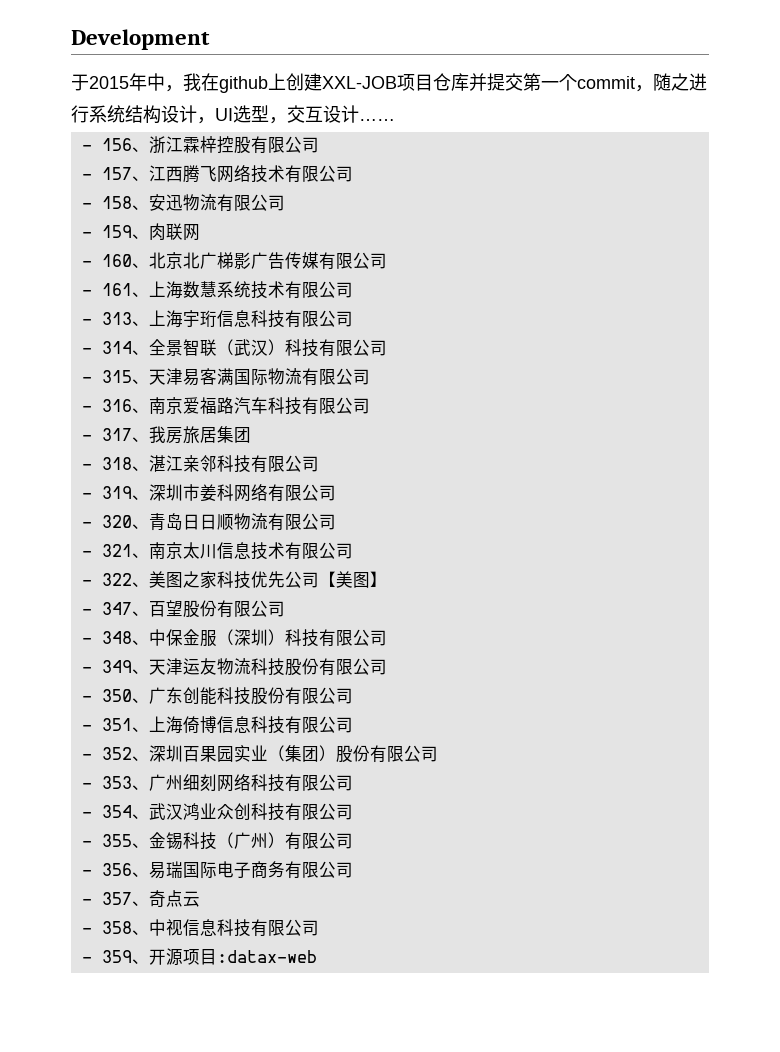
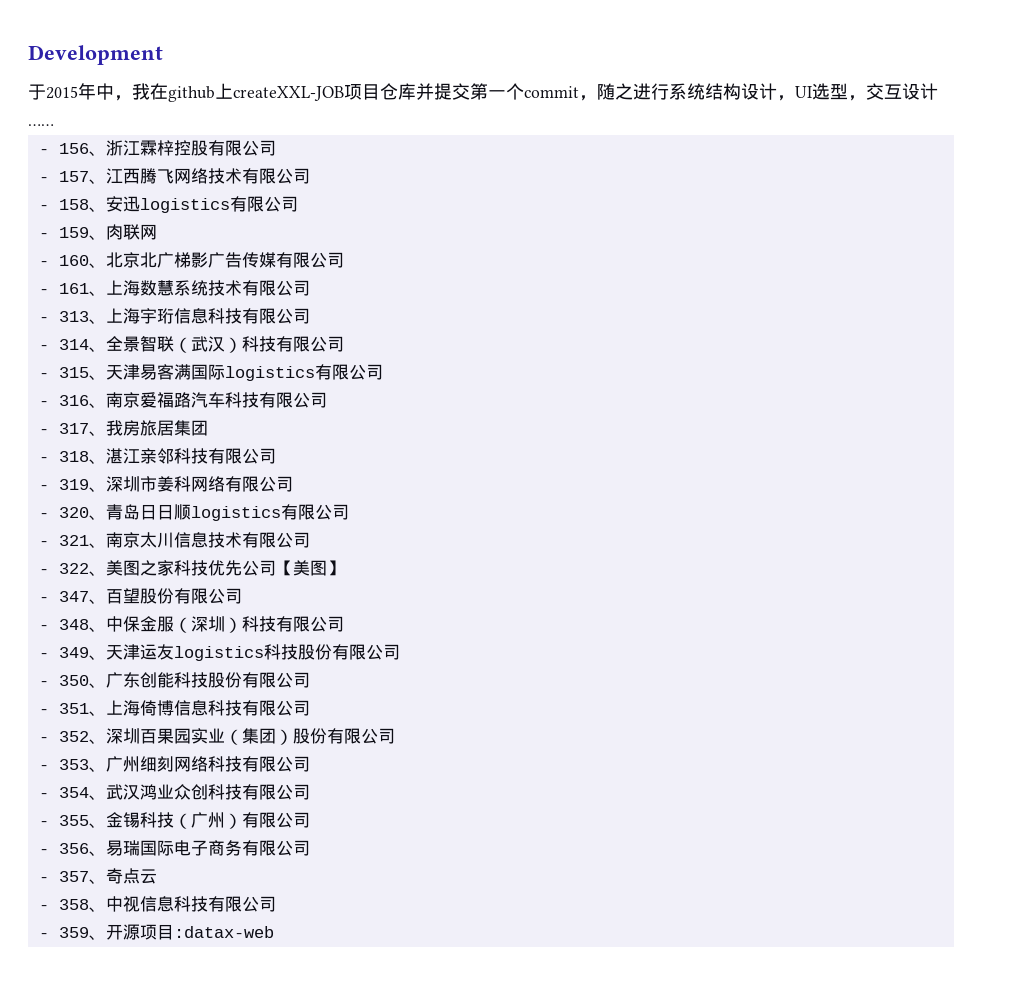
- 于2015年中，我在github上创建XXL-JOB项目仓库并提交第一个commit，随之进行系统结构设计，UI选型，交互设计……
+ 于2015年中，我在github上createXXL-JOB项目仓库并提交第一个commit，随之进行系统结构设计，UI选型，交互设计……
- - 158、安迅物流有限公司
+ - 158、安迅logistics有限公司
- - 315、天津易客满国际物流有限公司
+ - 315、天津易客满国际logistics有限公司
- - 320、青岛日日顺物流有限公司
+ - 320、青岛日日顺logistics有限公司
- - 349、天津运友物流科技股份有限公司
+ - 349、天津运友logistics科技股份有限公司

